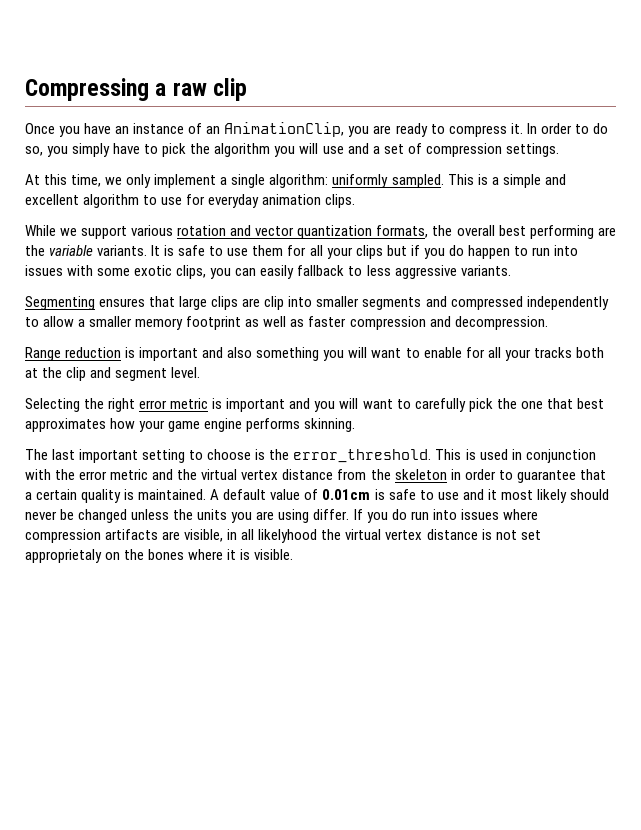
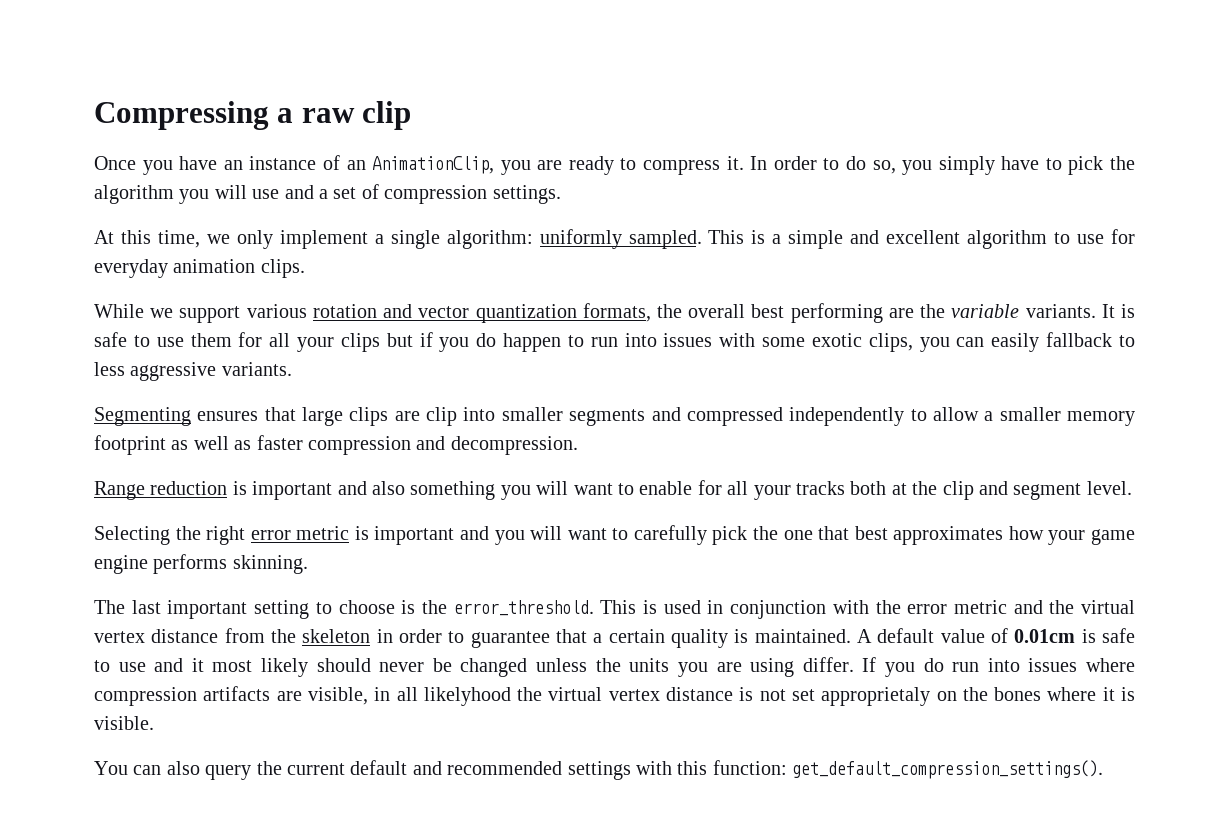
+ You can also query the current default and recommended settings with this function: get_default_compression_settings().

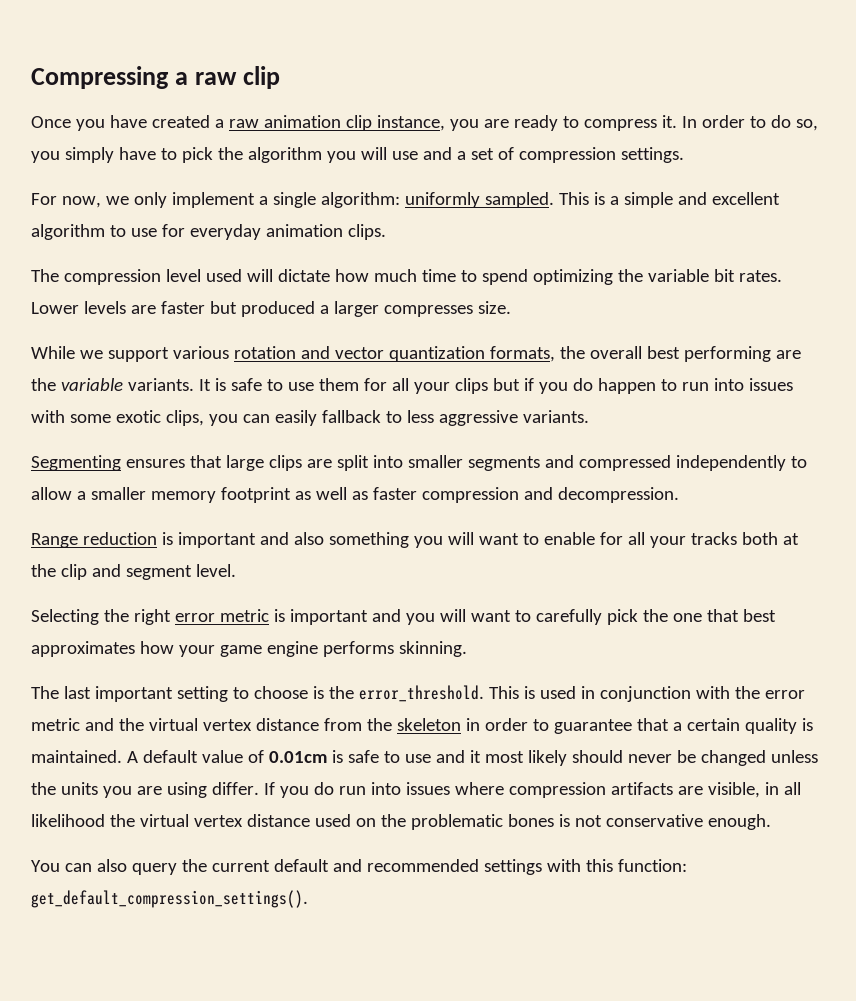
- Once you have an instance of an AnimationClip, you are ready to compress it.
+ Once you have created a raw animation clip instance, you are ready to compress it.
- At this time, we only implement a single algorithm: uniformly sampled.
+ For now, we only implement a single algorithm: uniformly sampled.
+ The compression level used will dictate how much time to spend optimizing the variable bit rates. Lower levels are faster but produced a larger compresses size.
- Segmenting ensures that large clips are clip into smaller segments and compressed independently to allow a smaller memory footprint as well as faster compression and decompression.
+ Segmenting ensures that large clips are split into smaller segments and compressed independently to allow a smaller memory footprint as well as faster compression and decompression.
- If you do run into issues where compression artifacts are visible, in all likelyhood the virtual vertex distance is not set approprietaly on the bones where it is visible.
+ If you do run into issues where compression artifacts are visible, in all likelihood the virtual vertex distance used on the problematic bones is not conservative enough.

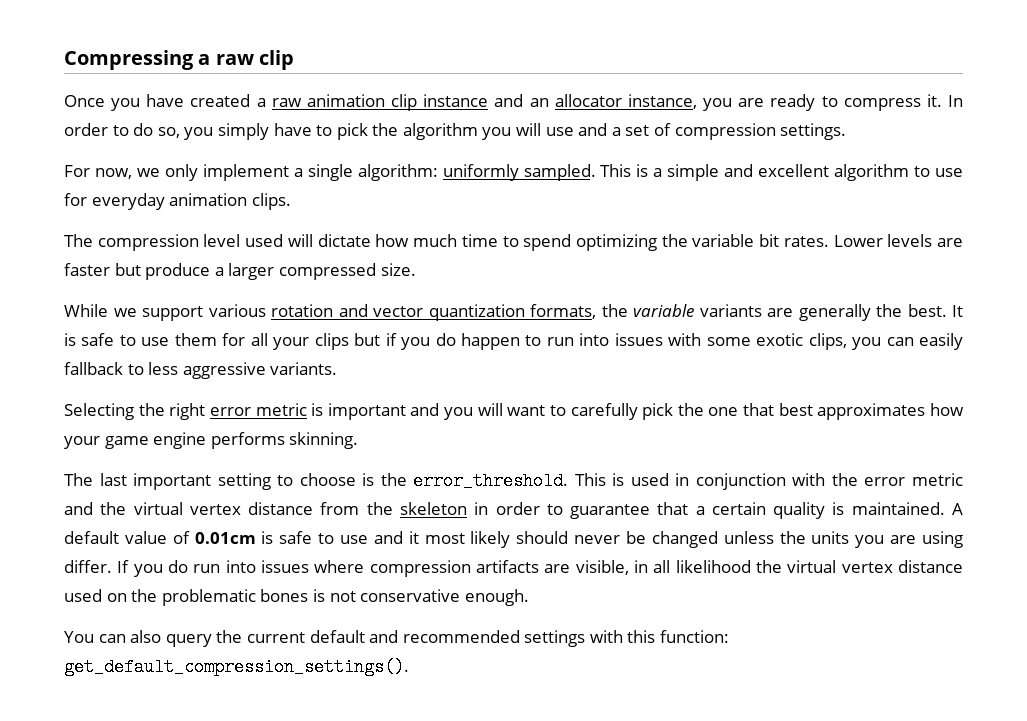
- Once you have created a raw animation clip instance, you are ready to compress it.
+ Once you have created a raw animation clip instance and an allocator instance, you are ready to compress it.
- Lower levels are faster but produced a larger compresses size.
+ Lower levels are faster but produce a larger compressed size.
- While we support various rotation and vector quantization formats, the overall best performing are the variable variants.
+ While we support various rotation and vector quantization formats, the variable variants are generally the best.
- Segmenting ensures that large clips are split into smaller segments and compressed independently to allow a smaller memory footprint as well as faster compression and decompression.
- Range reduction is important and also something you will want to enable for all your tracks both at the clip and segment level.

